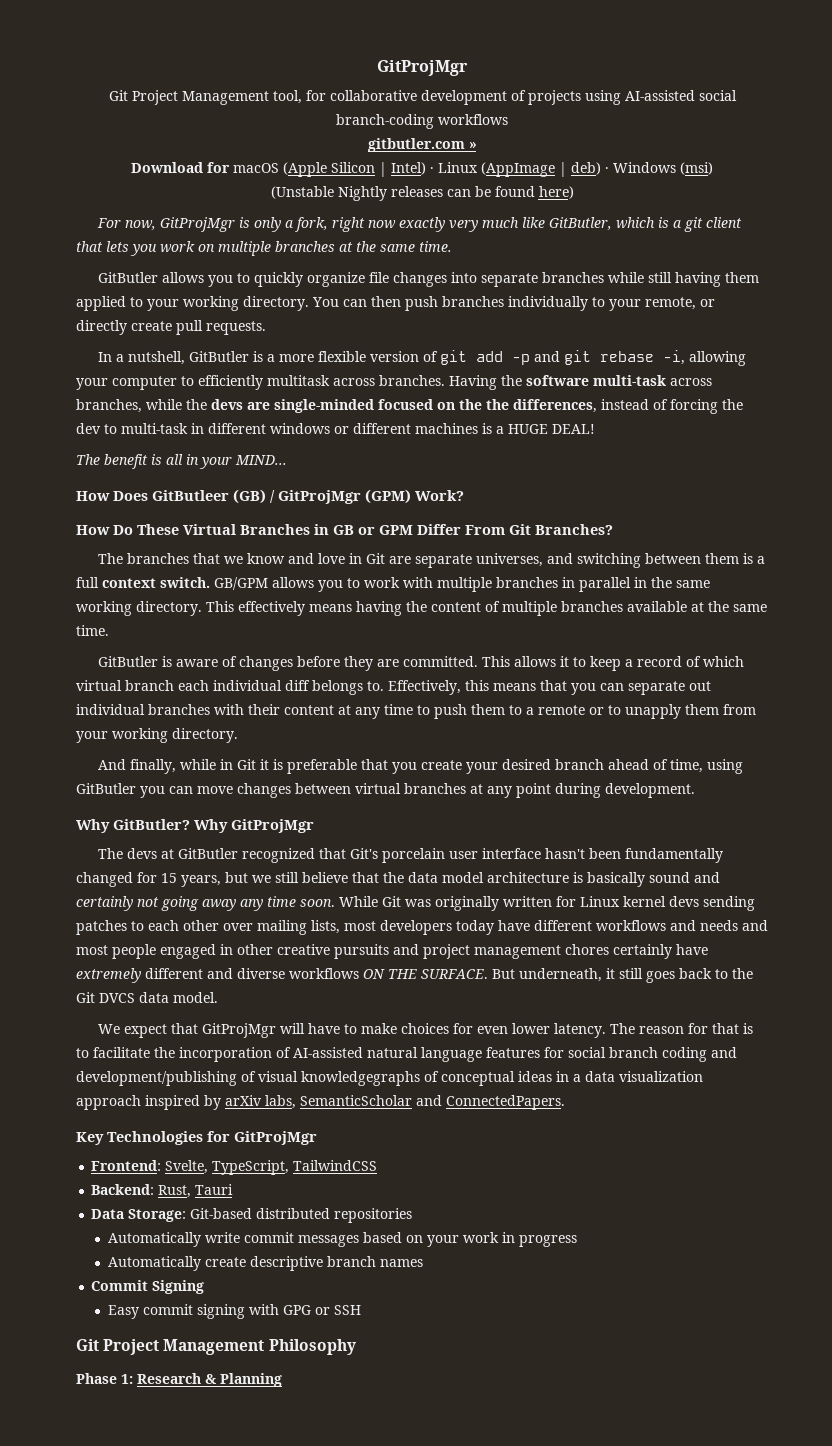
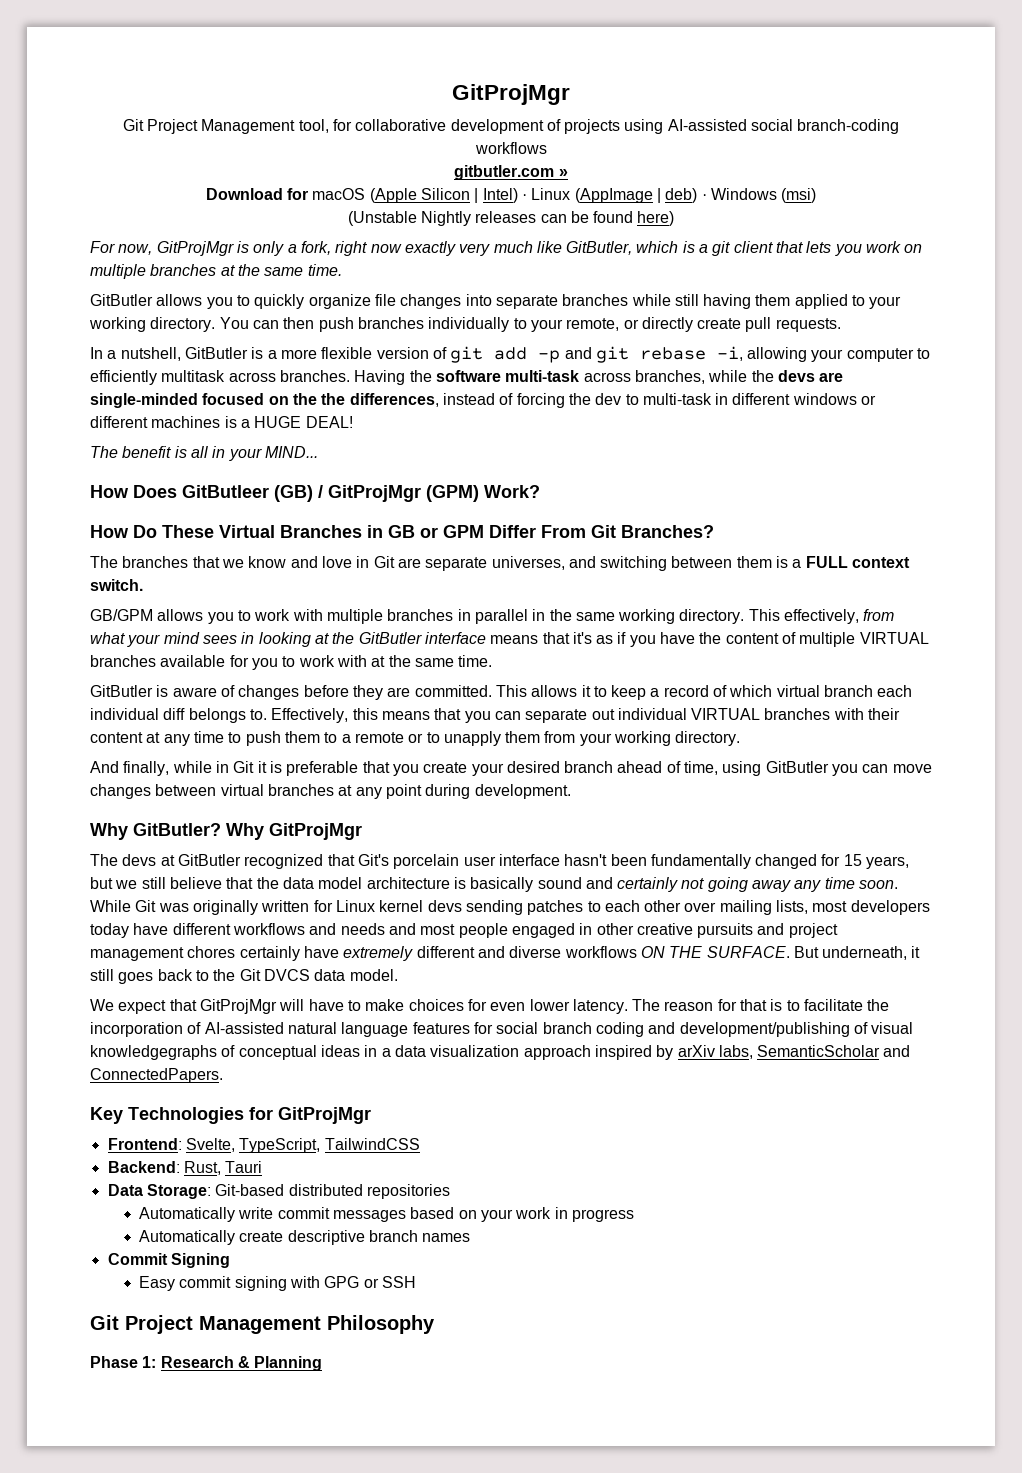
- The branches that we know and love in Git are separate universes, and switching between them is a full context switch. GB/GPM allows you to work with multiple branches in parallel in the same working directory.
+ The branches that we know and love in Git are separate universes, and switching between them is a FULL context switch.
+ GB/GPM allows you to work with multiple branches in parallel in the same working directory.
- This effectively means having the content of multiple branches available at the same time.
+ This effectively, from what your mind sees in looking at the GitButler interface means that it's as if you have the content of multiple VIRTUAL branches available for you to work with at the same time.
- Effectively, this means that you can separate out individual branches with their content at any time to push them to a remote or to unapply them from your working directory.
+ Effectively, this means that you can separate out individual VIRTUAL branches with their content at any time to push them to a remote or to unapply them from your working directory.

